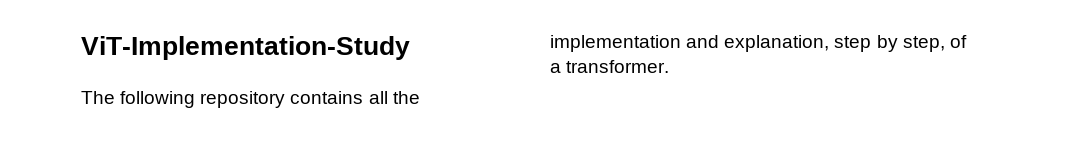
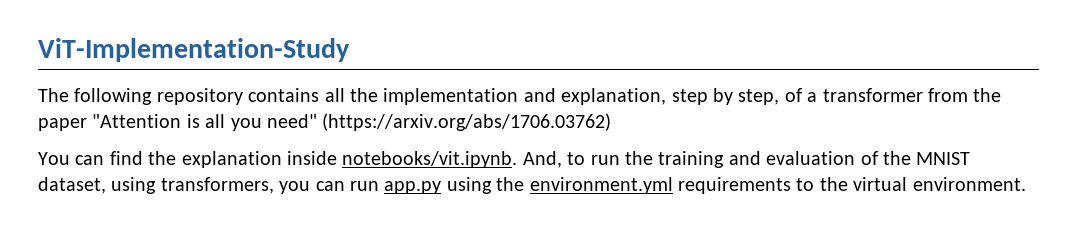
- The following repository contains all the implementation and explanation, step by step, of a transformer.
+ The following repository contains all the implementation and explanation, step by step, of a transformer from the paper "Attention is all you need" (https://arxiv.org/abs/1706.03762)
+ You can find the explanation inside notebooks/vit.ipynb. And, to run the training and evaluation of the MNIST dataset, using transformers, you can run app.py using the environment.yml requirements to the virtual environment.

